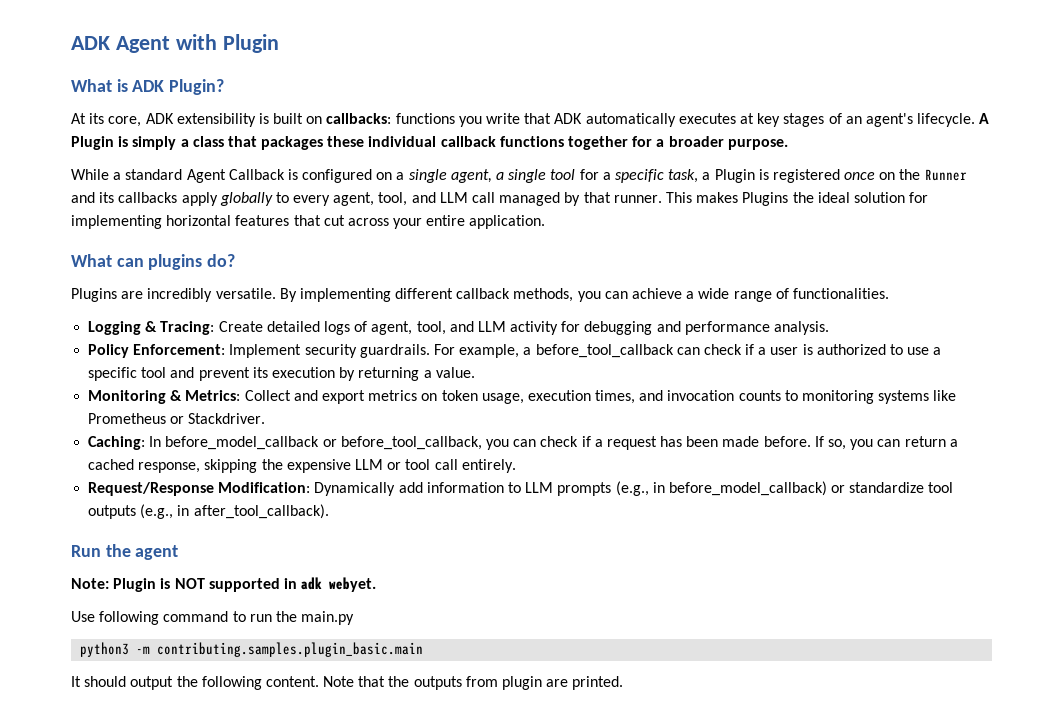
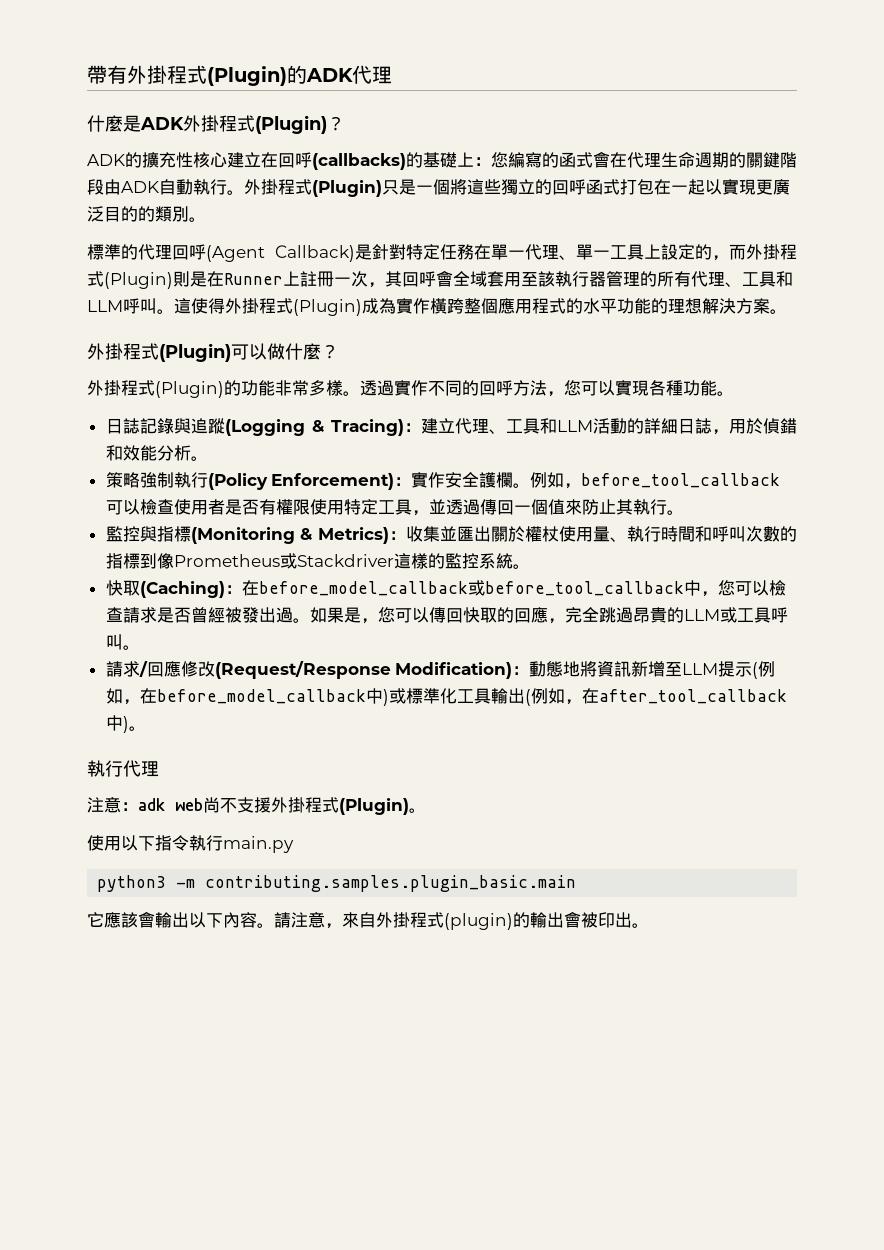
- ADK Agent with Plugin
- What is ADK Plugin?
- At its core, ADK extensibility is built on callbacks: functions you write that ADK automatically executes at key stages of an agent's lifecycle. A Plugin is simply a class that packages these individual callback functions together for a broader purpose.
- While a standard Agent Callback is configured on a single agent, a single tool for a specific task, a Plugin is registered once on the Runner and its callbacks apply globally to every agent, tool, and LLM call managed by that runner. This makes Plugins the ideal solution for implementing horizontal features that cut across your entire application.
- What can plugins do?
- Plugins are incredibly versatile. By implementing different callback methods, you can achieve a wide range of functionalities.
- Logging & Tracing: Create detailed logs of agent, tool, and LLM activity for debugging and performance analysis.
- Policy Enforcement: Implement security guardrails. For example, a before_tool_callback can check if a user is authorized to use a specific tool and prevent its execution by returning a value.
- Monitoring & Metrics: Collect and export metrics on token usage, execution times, and invocation counts to monitoring systems like Prometheus or Stackdriver.
- Caching: In before_model_callback or before_tool_callback, you can check if a request has been made before. If so, you can return a cached response, skipping the expensive LLM or tool call entirely.
- Request/Response Modification: Dynamically add information to LLM prompts (e.g., in before_model_callback) or standardize tool outputs (e.g., in after_tool_callback).
- Run the agent
- Note: Plugin is NOT supported in adk webyet.
- Use following command to run the main.py
+ 帶有外掛程式(Plugin)的ADK代理
+ 什麼是ADK外掛程式(Plugin)？
+ ADK的擴充性核心建立在回呼(callbacks)的基礎上：您編寫的函式會在代理生命週期的關鍵階段由ADK自動執行。外掛程式(Plugin)只是一個將這些獨立的回呼函式打包在一起以實現更廣泛目的的類別。
+ 標準的代理回呼(Agent Callback)是針對特定任務在單一代理、單一工具上設定的，而外掛程式(Plugin)則是在Runner上註冊一次，其回呼會全域套用至該執行器管理的所有代理、工具和LLM呼叫。這使得外掛程式(Plugin)成為實作橫跨整個應用程式的水平功能的理想解決方案。
+ 外掛程式(Plugin)可以做什麼？
+ 外掛程式(Plugin)的功能非常多樣。透過實作不同的回呼方法，您可以實現各種功能。
+ 日誌記錄與追蹤(Logging & Tracing)：建立代理、工具和LLM活動的詳細日誌，用於偵錯和效能分析。
+ 策略強制執行(Policy Enforcement)：實作安全護欄。例如，before_tool_callback可以檢查使用者是否有權限使用特定工具，並透過傳回一個值來防止其執行。
+ 監控與指標(Monitoring & Metrics)：收集並匯出關於權杖使用量、執行時間和呼叫次數的指標到像Prometheus或Stackdriver這樣的監控系統。
+ 快取(Caching)：在before_model_callback或before_tool_callback中，您可以檢查請求是否曾經被發出過。如果是，您可以傳回快取的回應，完全跳過昂貴的LLM或工具呼叫。
+ 請求/回應修改(Request/Response Modification)：動態地將資訊新增至LLM提示(例如，在before_model_callback中)或標準化工具輸出(例如，在after_tool_callback中)。
+ 執行代理
+ 注意：adk web尚不支援外掛程式(Plugin)。
+ 使用以下指令執行main.py
  python3 -m contributing.samples.plugin_basic.main
- It should output the following content. Note that the outputs from plugin are printed.
+ 它應該會輸出以下內容。請注意，來自外掛程式(plugin)的輸出會被印出。

